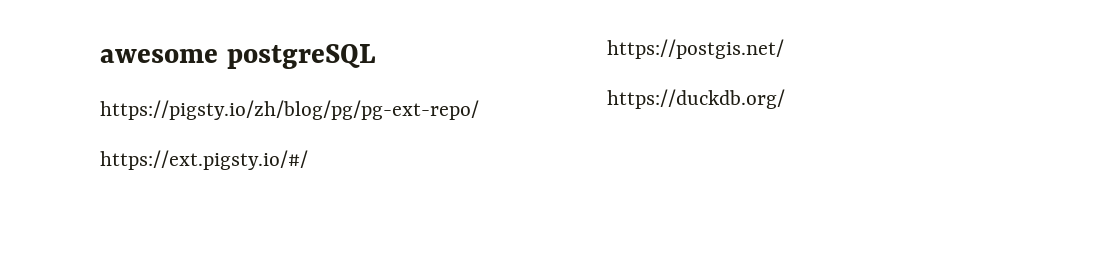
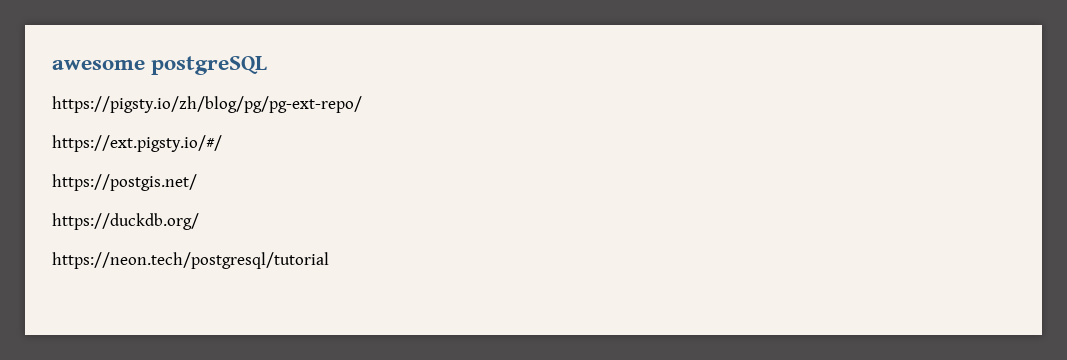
+ https://neon.tech/postgresql/tutorial

